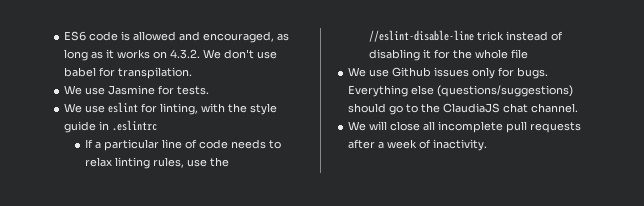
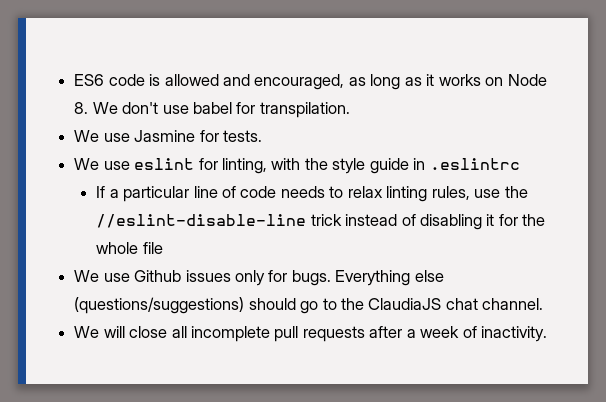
- ES6 code is allowed and encouraged, as long as it works on 4.3.2. We don't use babel for transpilation.
+ ES6 code is allowed and encouraged, as long as it works on Node 8. We don't use babel for transpilation.

